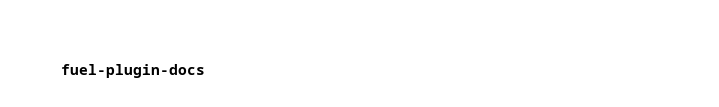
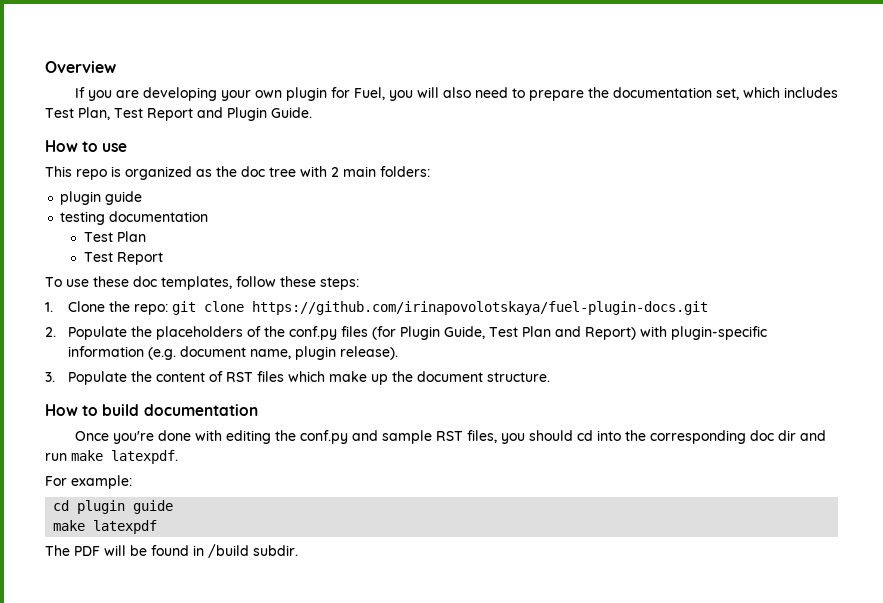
- fuel-plugin-docs
+ Overview
+ If you are developing your own plugin for Fuel, you will also need to prepare the documentation set, which includes Test Plan, Test Report and Plugin Guide.
+ How to use
+ This repo is organized as the doc tree with 2 main folders:
+ plugin guide
+ testing documentation
+ Test Plan
+ Test Report
+ To use these doc templates, follow these steps:
+ 1. Clone the repo: git clone https://github.com/irinapovolotskaya/fuel-plugin-docs.git
+ 2. Populate the placeholders of the conf.py files (for Plugin Guide, Test Plan and Report) with plugin-specific information (e.g. document name, plugin release).
+ 3. Populate the content of RST files which make up the document structure.
+ How to build documentation
+ Once you're done with editing the conf.py and sample RST files, you should cd into the corresponding doc dir and run make latexpdf.
+ For example:
+ cd plugin guide
+ make latexpdf
+ The PDF will be found in /build subdir.

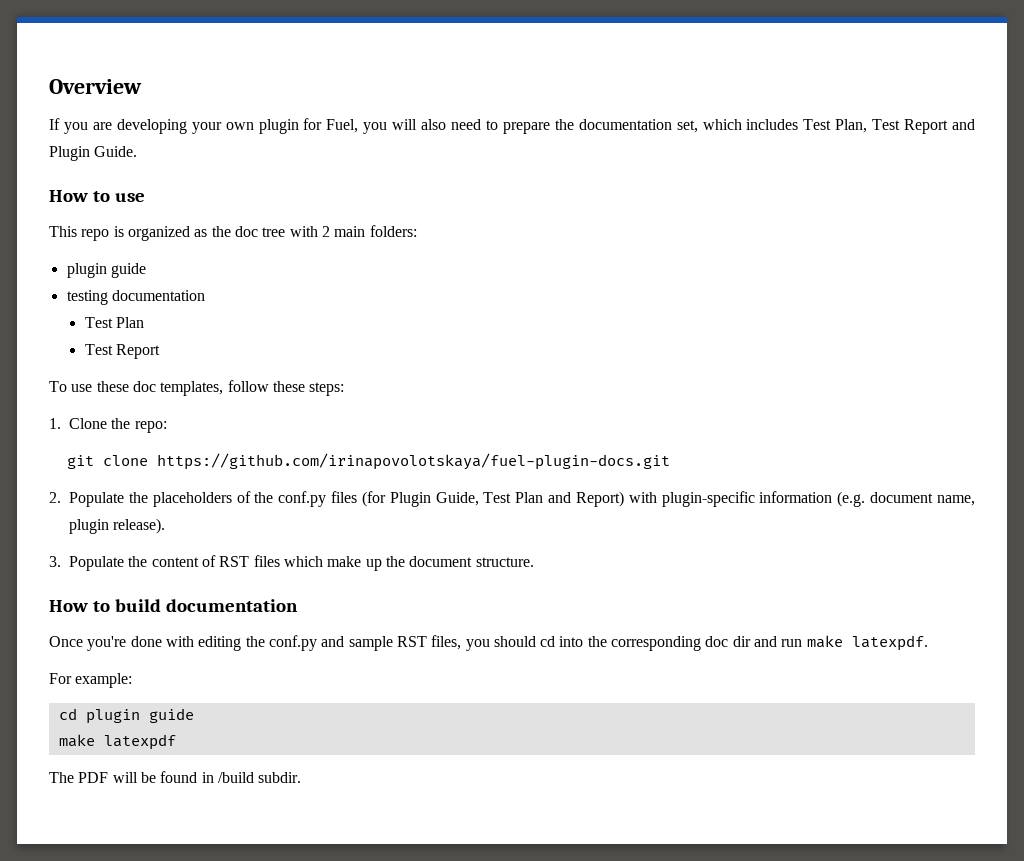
- 1. Clone the repo: git clone https://github.com/irinapovolotskaya/fuel-plugin-docs.git
+ 1. Clone the repo:
+ git clone https://github.com/irinapovolotskaya/fuel-plugin-docs.git

